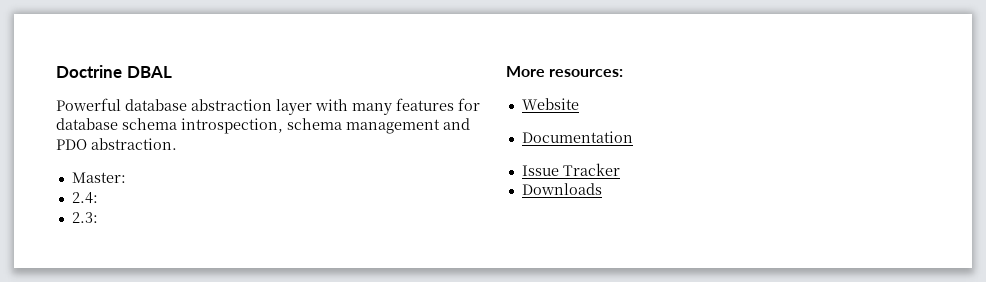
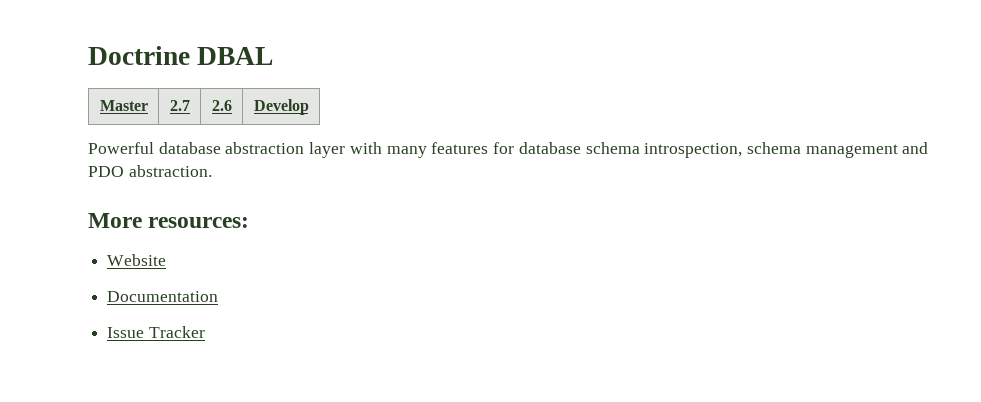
+ Master | 2.7 | 2.6 | Develop
- Master:
- 2.4:
- 2.3:
- Downloads

